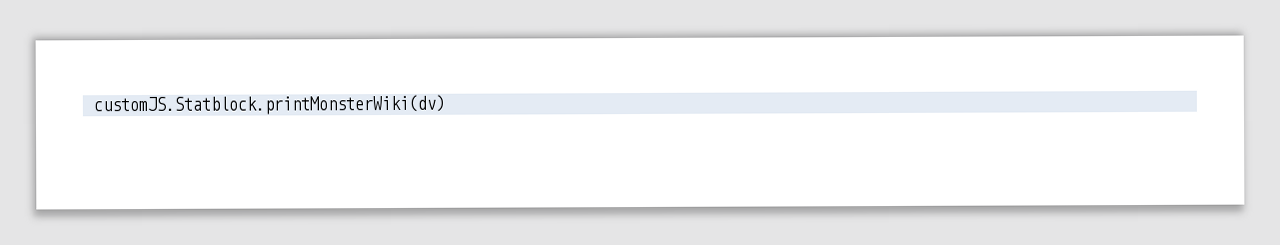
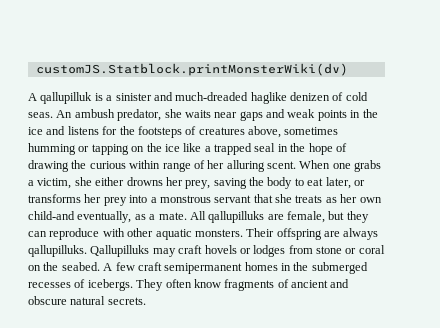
+ A qallupilluk is a sinister and much-dreaded haglike denizen of cold seas. An ambush predator, she waits near gaps and weak points in the ice and listens for the footsteps of creatures above, sometimes humming or tapping on the ice like a trapped seal in the hope of drawing the curious within range of her alluring scent. When one grabs a victim, she either drowns her prey, saving the body to eat later, or transforms her prey into a monstrous servant that she treats as her own child-and eventually, as a mate. All qallupilluks are female, but they can reproduce with other aquatic monsters. Their offspring are always qallupilluks. Qallupilluks may craft hovels or lodges from stone or coral on the seabed. A few craft semipermanent homes in the submerged recesses of icebergs. They often know fragments of ancient and obscure natural secrets.

